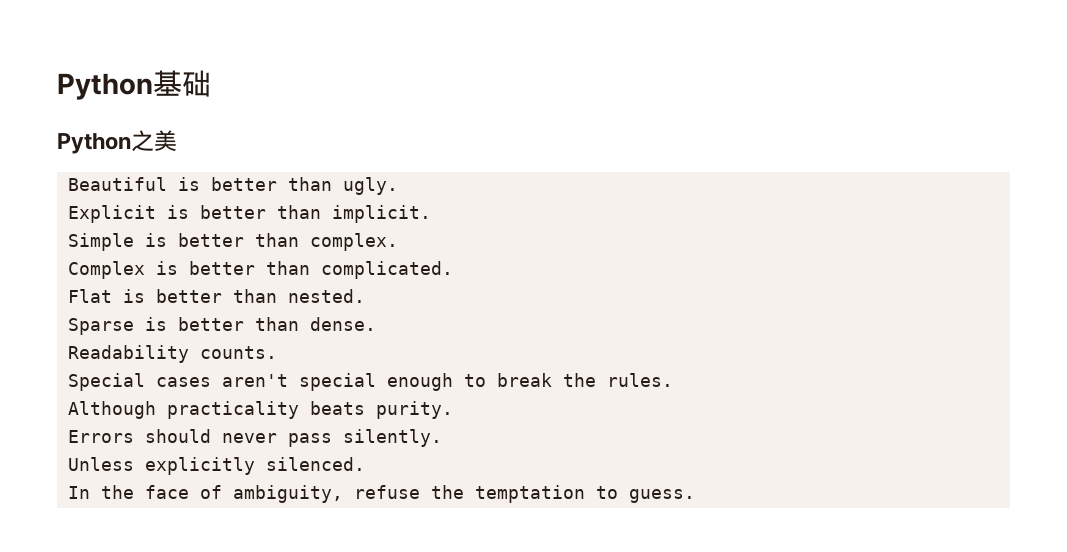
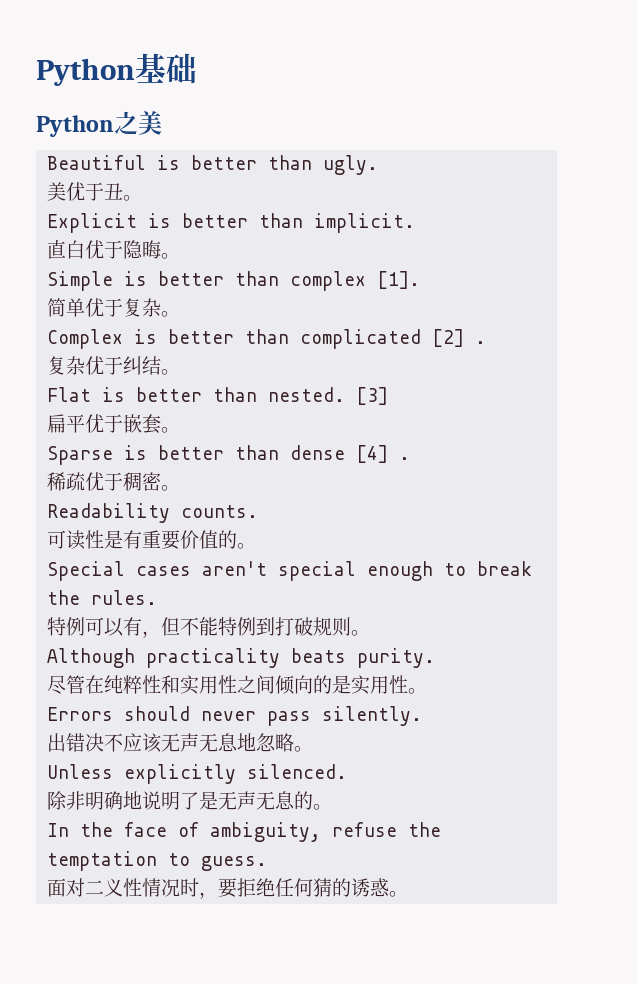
+ 美优于丑。
+ 直白优于隐晦。
- Simple is better than complex.
+ Simple is better than complex [1].
+ 简单优于复杂。
- Complex is better than complicated.
+ Complex is better than complicated [2] .
+ 复杂优于纠结。
+ [3]
+ 扁平优于嵌套。
- Sparse is better than dense.
+ Sparse is better than dense [4] .
+ 稀疏优于稠密。
  Readability counts.
+ 可读性是有重要价值的。
+ 特例可以有，但不能特例到打破规则。
  Although practicality beats purity.
+ 尽管在纯粹性和实用性之间倾向的是实用性。
+ 出错决不应该无声无息地忽略。
  Unless explicitly silenced.
+ 除非明确地说明了是无声无息的。
+ 面对二义性情况时，要拒绝任何猜的诱惑。

